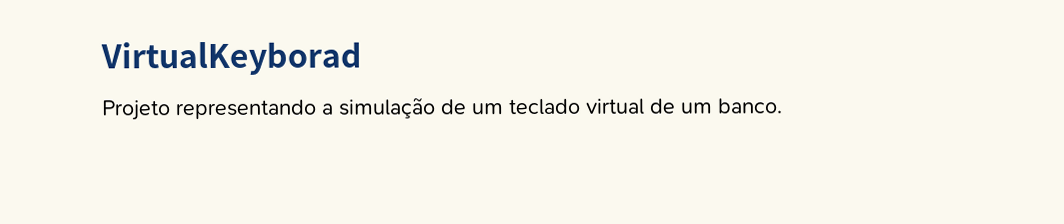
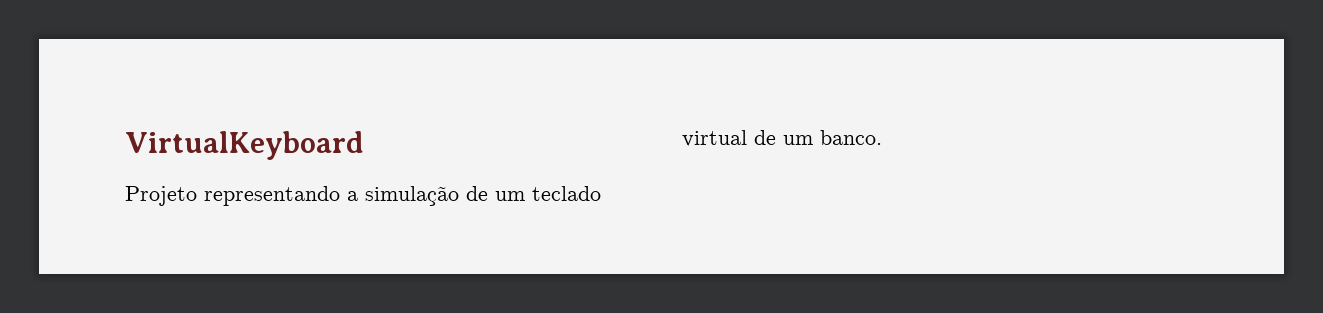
- VirtualKeyborad
+ VirtualKeyboard

